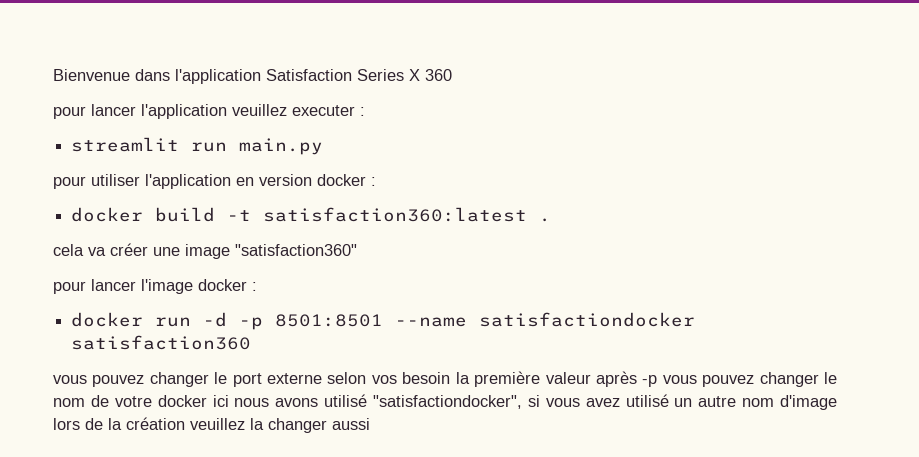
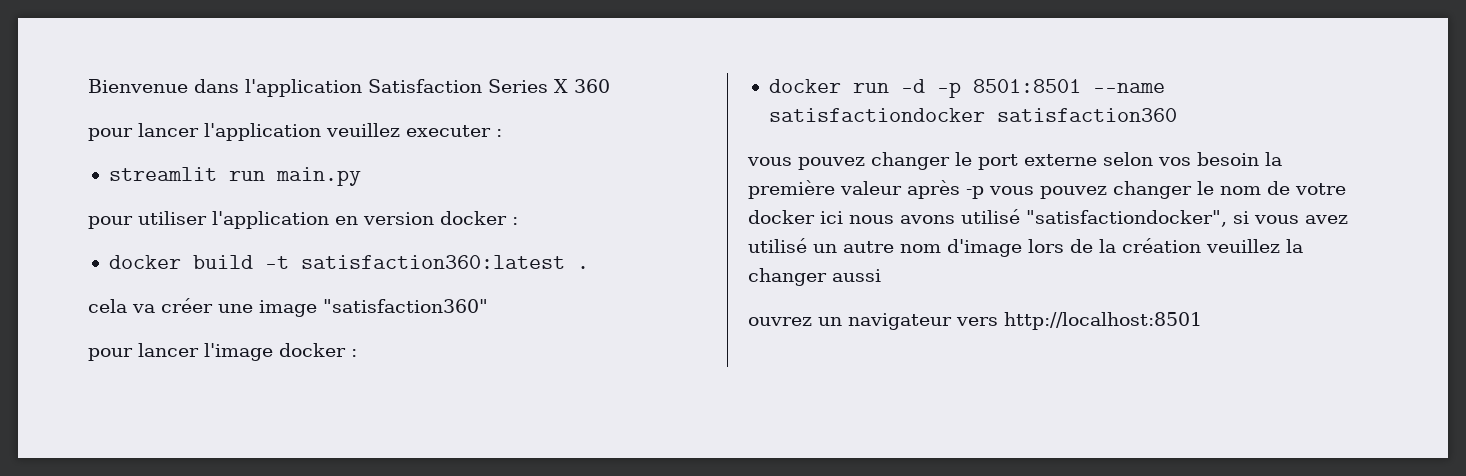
+ ouvrez un navigateur vers http://localhost:8501

